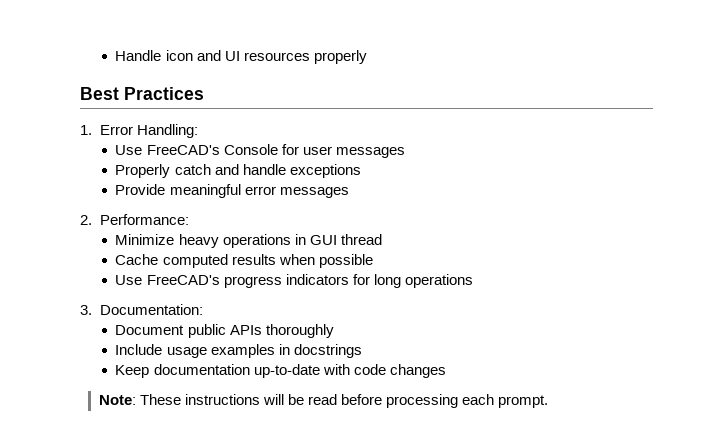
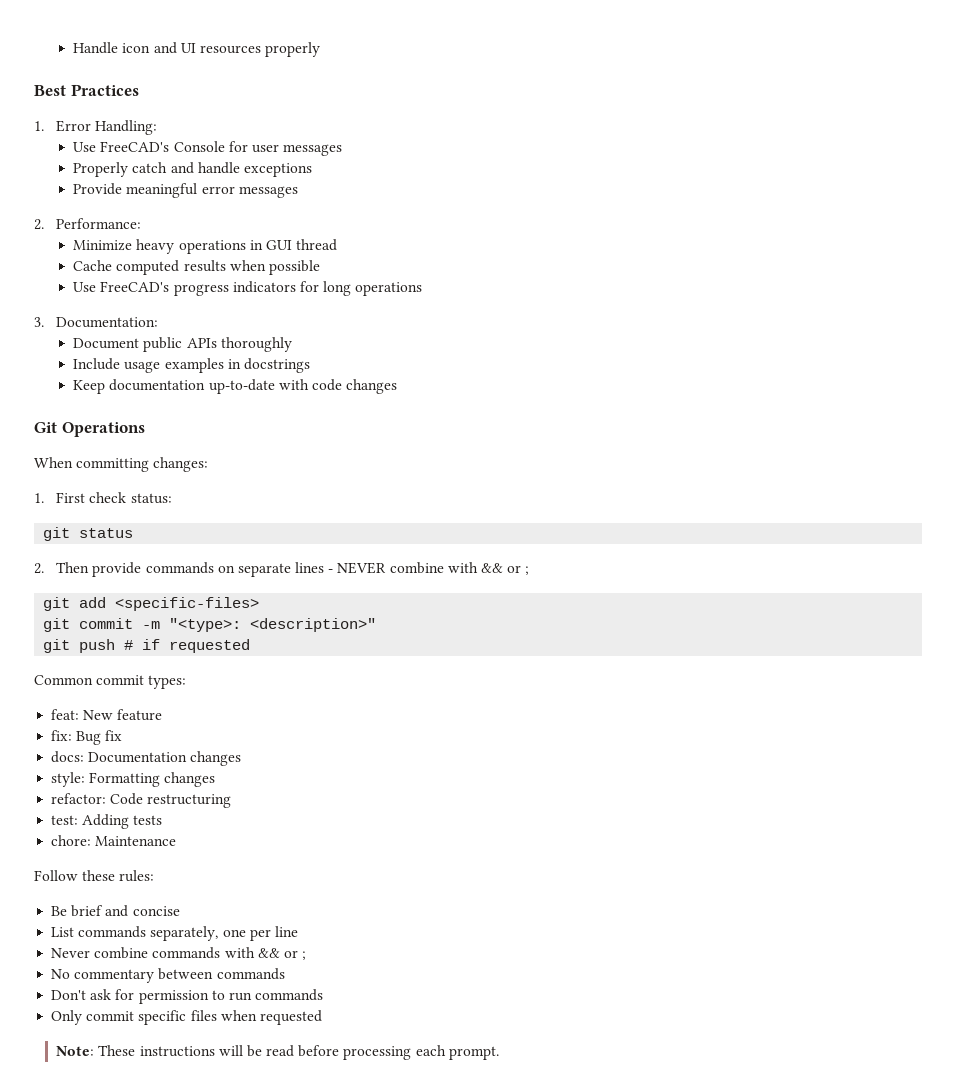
+ Git Operations
+ When committing changes:
+ 1. First check status:
+ git status
+ 2. Then provide commands on separate lines - NEVER combine with && or ;
+ git add <specific-files>
+ git commit -m "<type>: <description>"
+ git push # if requested
+ Common commit types:
+ feat: New feature
+ fix: Bug fix
+ docs: Documentation changes
+ style: Formatting changes
+ refactor: Code restructuring
+ test: Adding tests
+ chore: Maintenance
+ Follow these rules:
+ Be brief and concise
+ List commands separately, one per line
+ Never combine commands with && or ;
+ No commentary between commands
+ Don't ask for permission to run commands
+ Only commit specific files when requested

